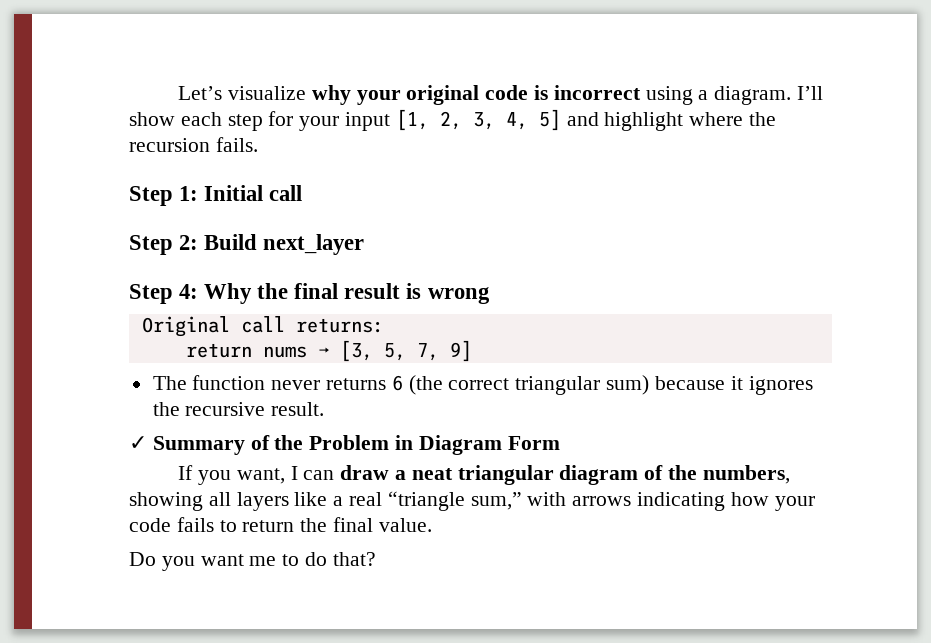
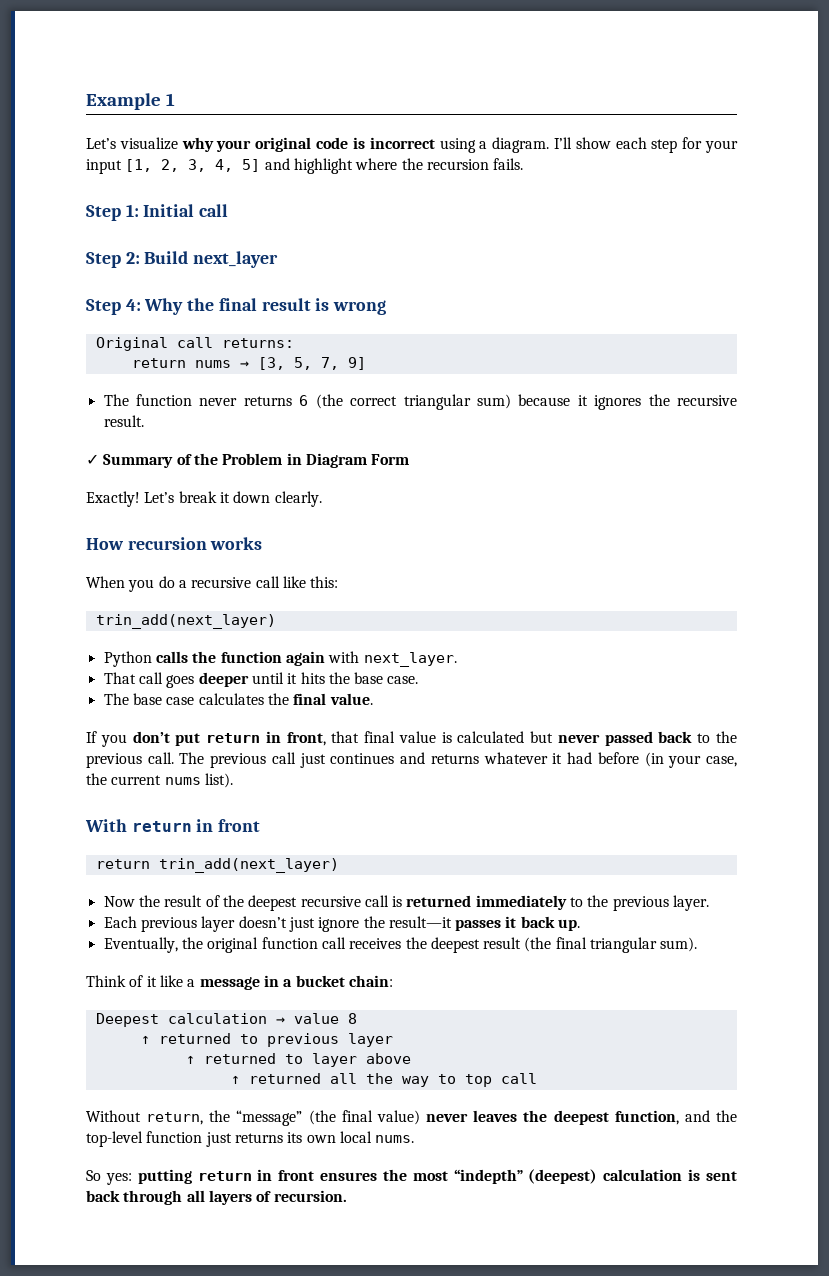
+ Example 1
- If you want, I can draw a neat triangular diagram of the numbers, showing all layers like a real “triangle sum,” with arrows indicating how your code fails to return the final value.
- Do you want me to do that?
+ Exactly! Let’s break it down clearly.
+ How recursion works
+ When you do a recursive call like this:
+ trin_add(next_layer)
+ Python calls the function again with next_layer.
+ That call goes deeper until it hits the base case.
+ The base case calculates the final value.
+ If you don’t put return in front, that final value is calculated but never passed back to the previous call. The previous call just continues and returns whatever it had before (in your case, the current nums list).
+ With return in front
+ return trin_add(next_layer)
+ Now the result of the deepest recursive call is returned immediately to the previous layer.
+ Each previous layer doesn’t just ignore the result—it passes it back up.
+ Eventually, the original function call receives the deepest result (the final triangular sum).
+ Think of it like a message in a bucket chain:
+ Deepest calculation → value 8
+ ↑ returned to previous layer
+ ↑ returned to layer above
+ ↑ returned all the way to top call
+ Without return, the “message” (the final value) never leaves the deepest function, and the top-level function just returns its own local nums.
+ So yes: putting return in front ensures the most “indepth” (deepest) calculation is sent back through all layers of recursion.

